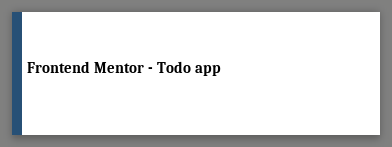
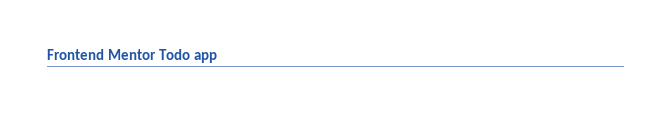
- Frontend Mentor - Todo app
+ Frontend Mentor Todo app

